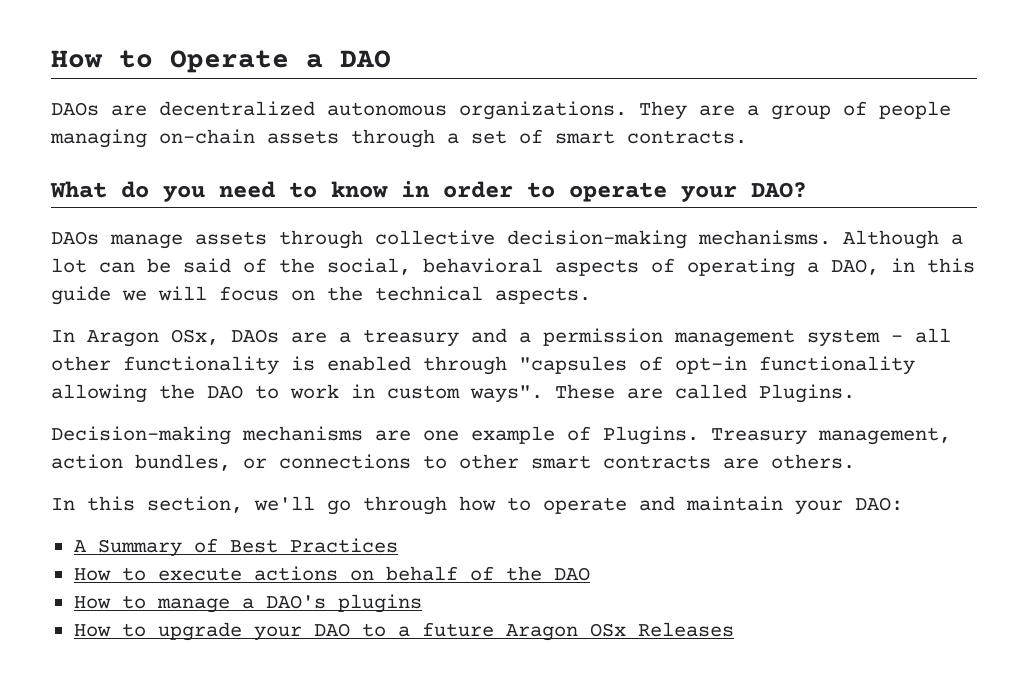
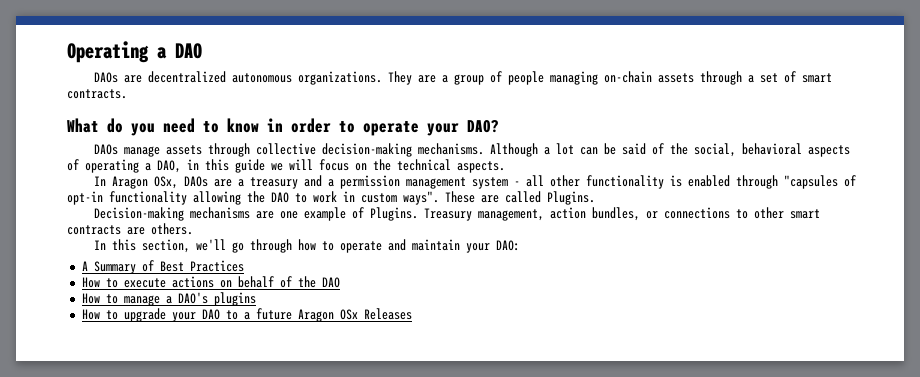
- How to Operate a DAO
+ Operating a DAO

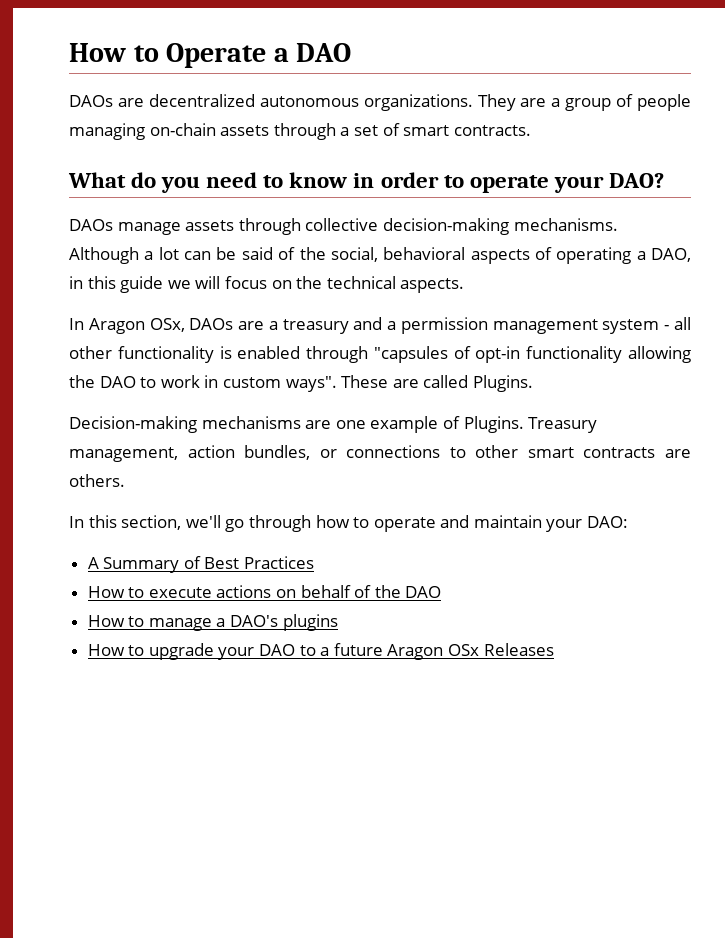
- Operating a DAO
+ How to Operate a DAO

